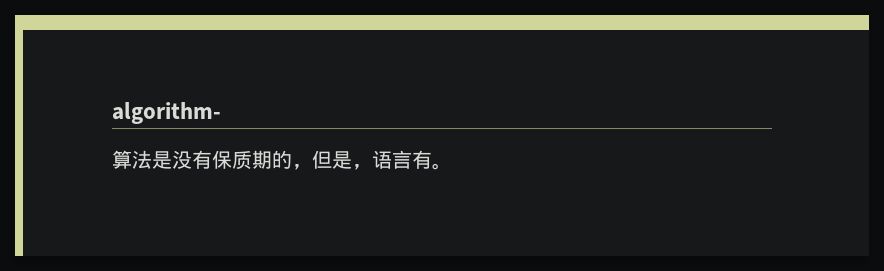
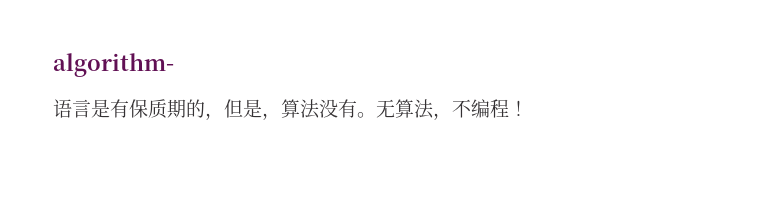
- 算法是没有保质期的，但是，语言有。
+ 语言是有保质期的，但是，算法没有。无算法，不编程！

